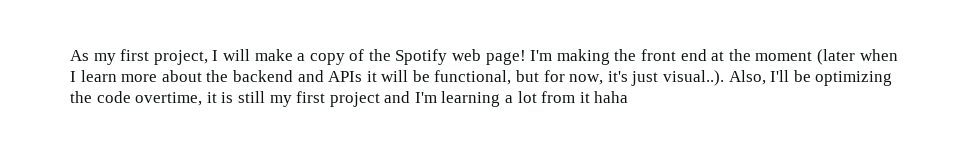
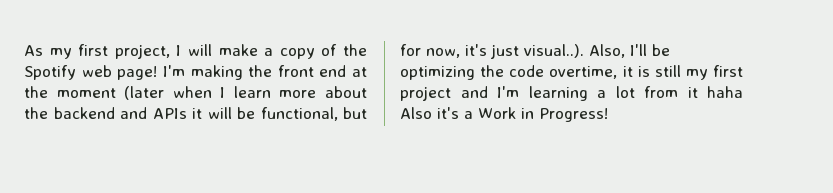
- I'm making the front end at the moment (later when I learn more about the backend and APIs it will be functional, but for now, it's just visual..). Also, I'll be optimizing the code overtime, it is still my first project and I'm learning a lot from it haha
+ I'm making the front end at the moment (later when I learn more about the backend and APIs it will be functional, but for now, it's just visual..). Also, I'll be optimizing the code overtime, it is still my first project and I'm learning a lot from it haha Also it's a Work in Progress!

